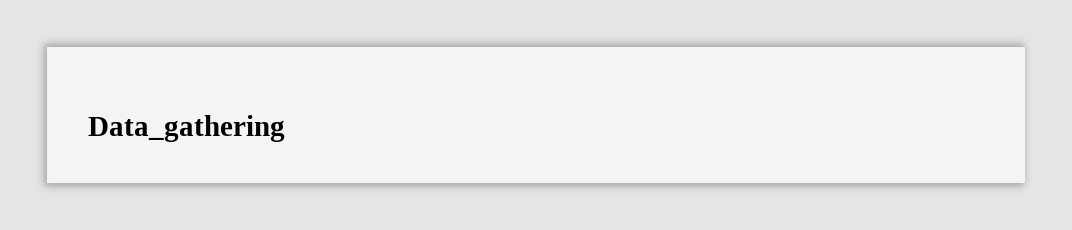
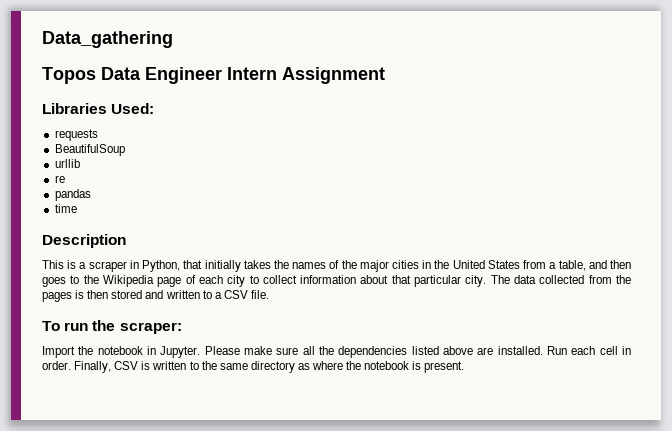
+ Topos Data Engineer Intern Assignment
+ Libraries Used:
+ requests
+ BeautifulSoup
+ urllib
+ re
+ pandas
+ time
+ Description
+ This is a scraper in Python, that initially takes the names of the major cities in the United States from a table, and then goes to the Wikipedia page of each city to collect information about that particular city. The data collected from the pages is then stored and written to a CSV file.
+ To run the scraper:
+ Import the notebook in Jupyter. Please make sure all the dependencies listed above are installed. Run each cell in order. Finally, CSV is written to the same directory as where the notebook is present.

